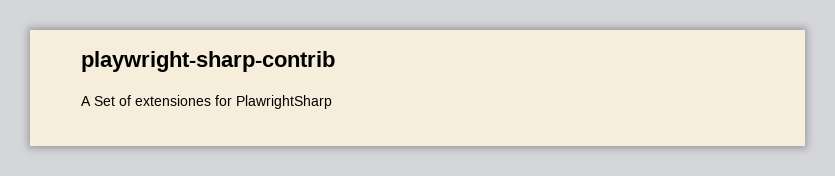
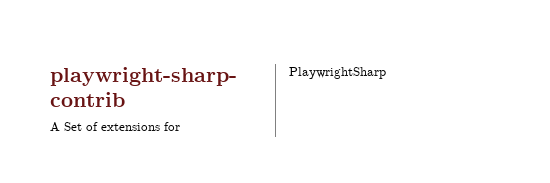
- A Set of extensiones for PlawrightSharp
+ A Set of extensions for PlaywrightSharp

